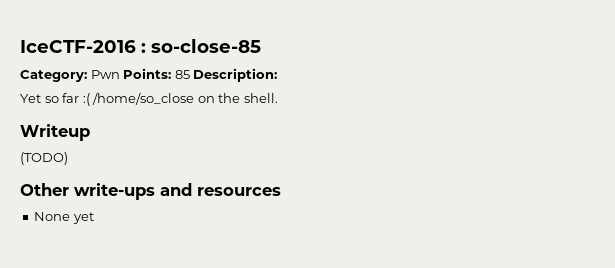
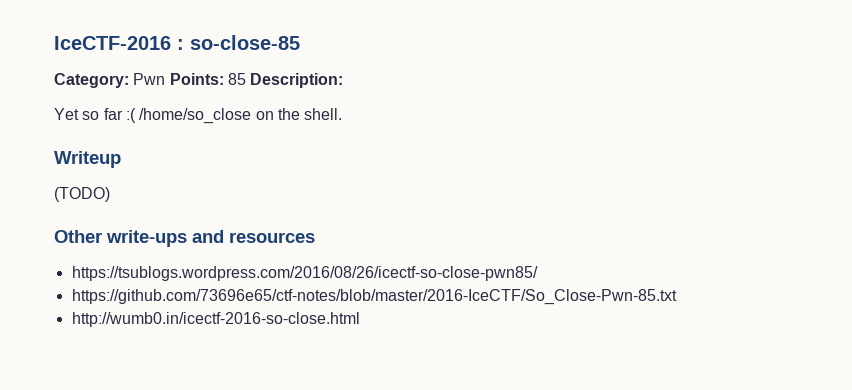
- None yet
+ https://tsublogs.wordpress.com/2016/08/26/icectf-so-close-pwn85/
+ https://github.com/73696e65/ctf-notes/blob/master/2016-IceCTF/So_Close-Pwn-85.txt
+ http://wumb0.in/icectf-2016-so-close.html

